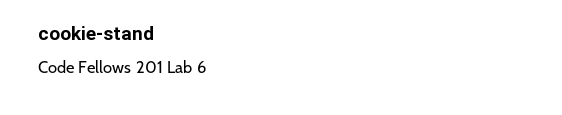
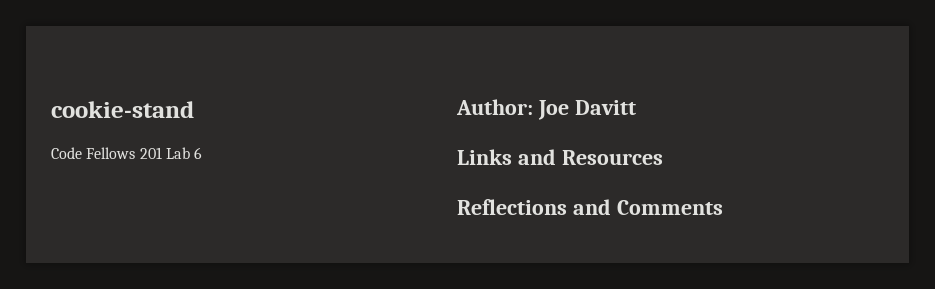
+ Author: Joe Davitt
+ Links and Resources
+ Reflections and Comments

